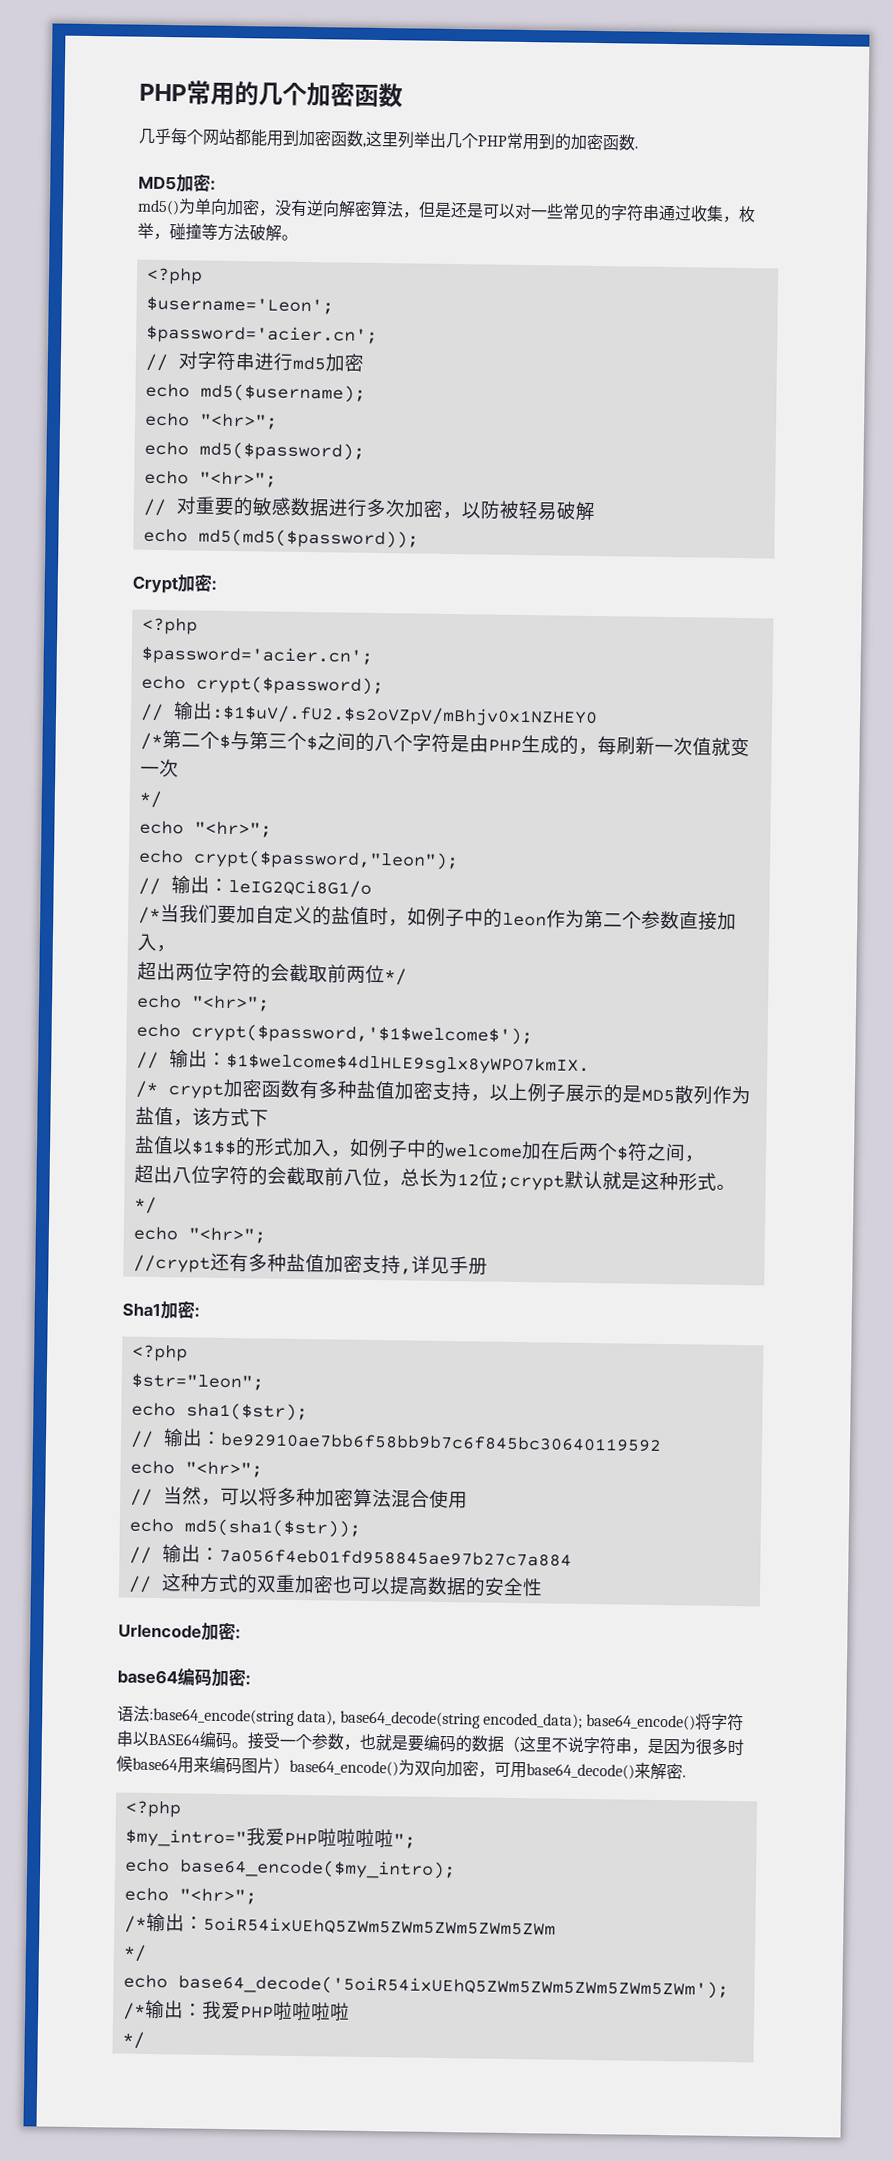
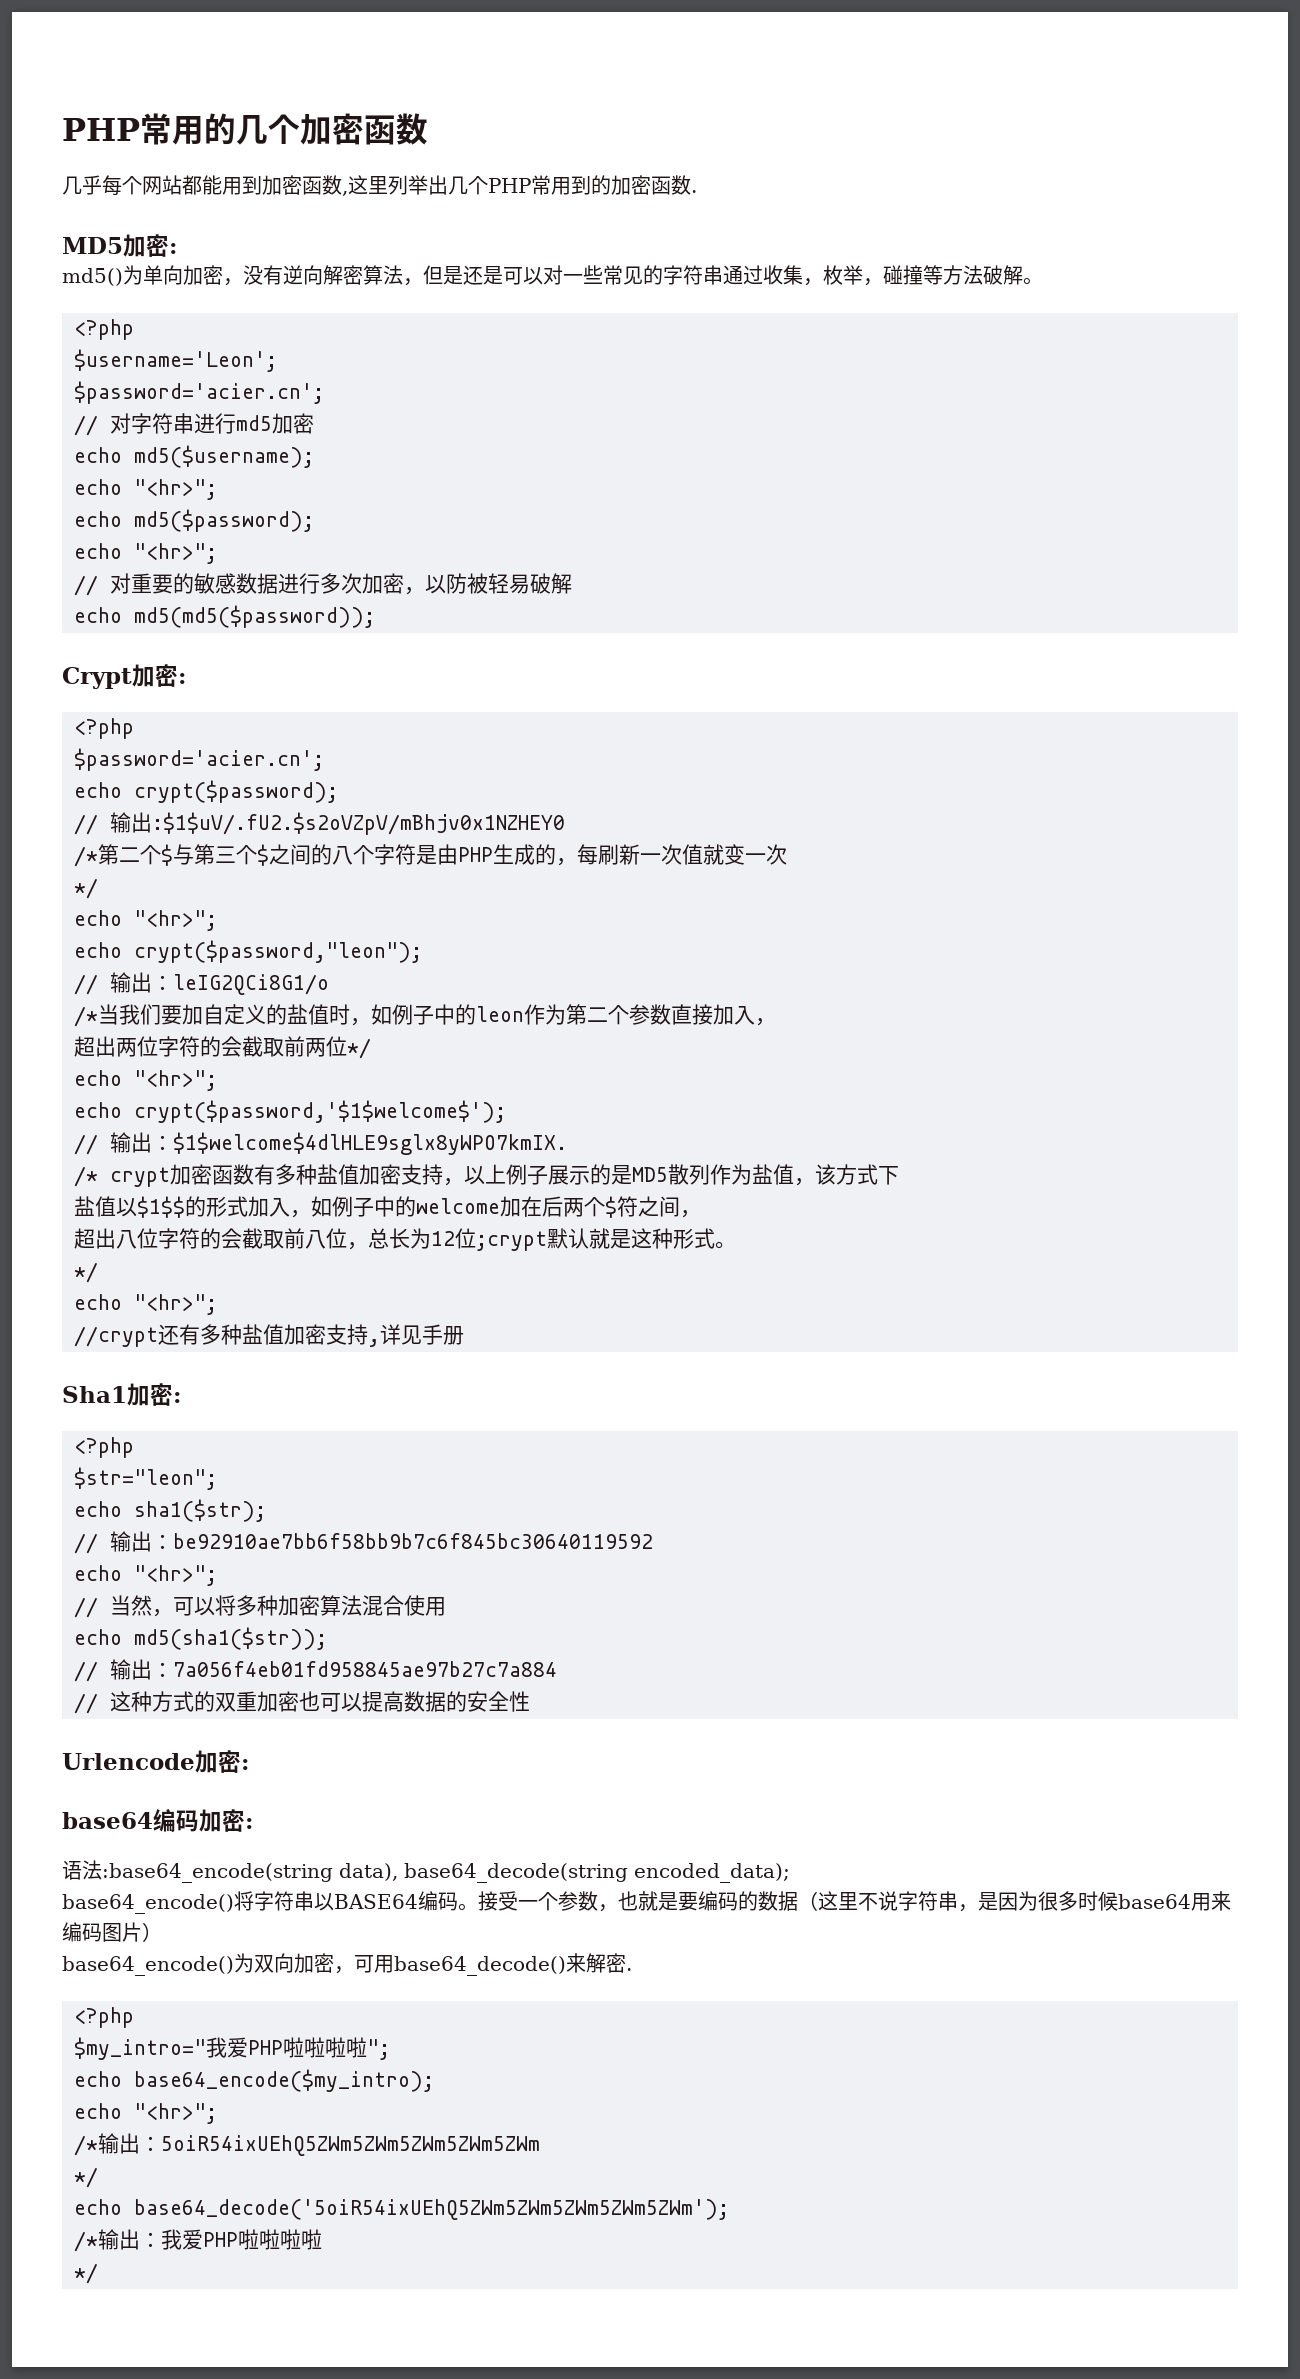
- 语法:base64_encode(string data), base64_decode(string encoded_data); base64_encode()将字符串以BASE64编码。
+ 语法:base64_encode(string data), base64_decode(string encoded_data);
+ base64_encode()将字符串以BASE64编码。
- 接受一个参数，也就是要编码的数据（这里不说字符串，是因为很多时候base64用来编码图片）base64_encode()为双向加密，可用base64_decode()来解密.
+ 接受一个参数，也就是要编码的数据（这里不说字符串，是因为很多时候base64用来编码图片）
+ base64_encode()为双向加密，可用base64_decode()来解密.

